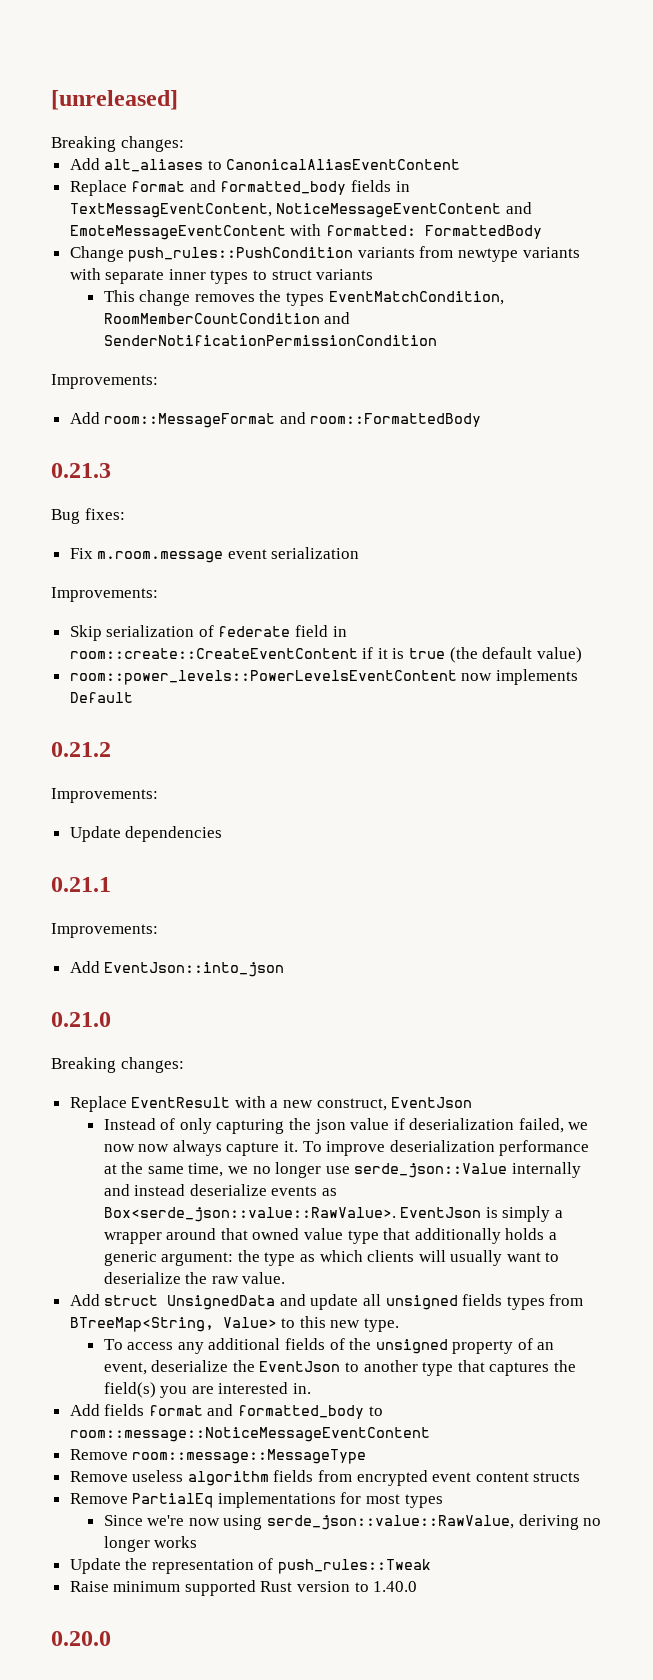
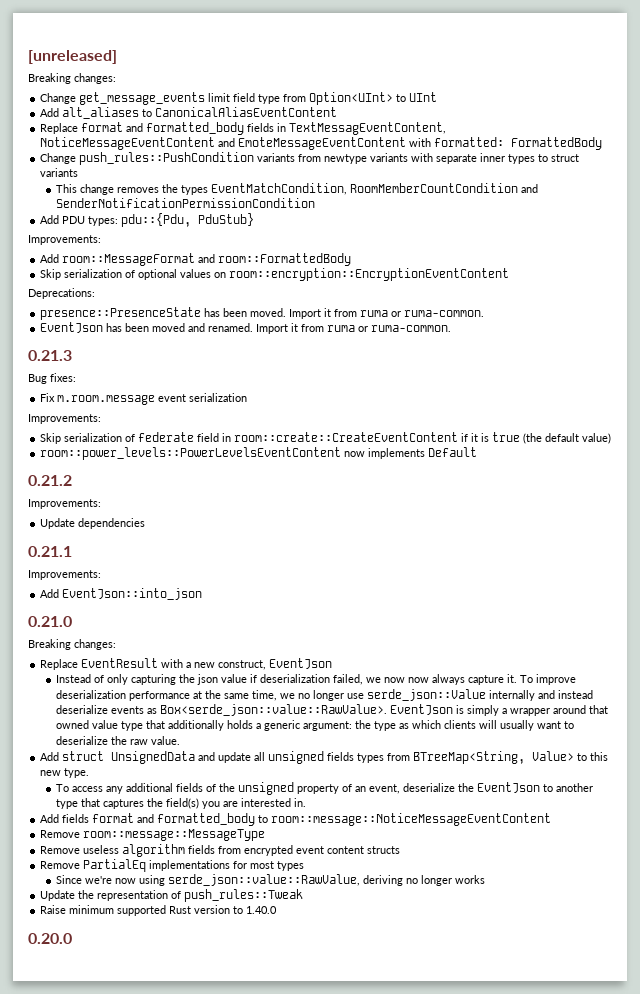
+ Change get_message_events limit field type from Option<UInt> to UInt
+ Add PDU types: pdu::{Pdu, PduStub}
+ Skip serialization of optional values on room::encryption::EncryptionEventContent
+ Deprecations:
+ presence::PresenceState has been moved. Import it from ruma or ruma-common.
+ EventJson has been moved and renamed. Import it from ruma or ruma-common.

